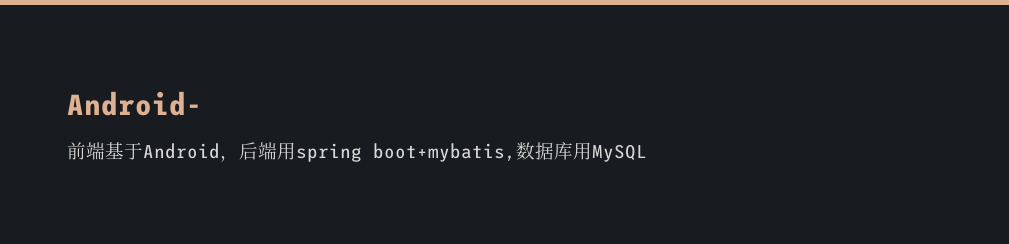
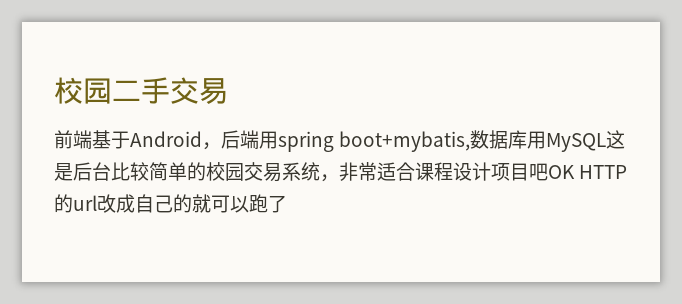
- Android-
+ 校园二手交易
- 前端基于Android，后端用spring boot+mybatis,数据库用MySQL
+ 前端基于Android，后端用spring boot+mybatis,数据库用MySQL这是后台比较简单的校园交易系统，非常适合课程设计项目吧OK HTTP的url改成自己的就可以跑了

